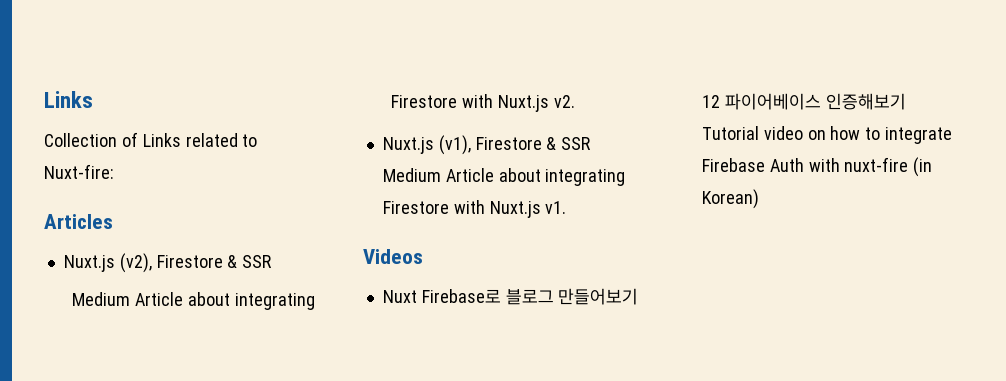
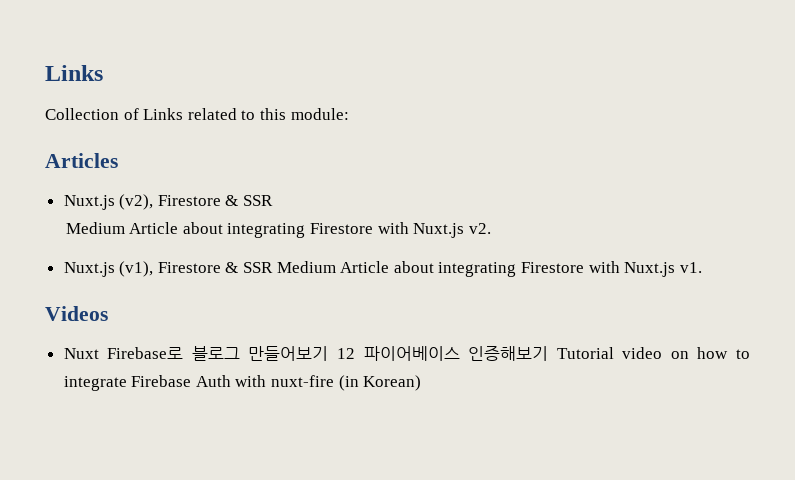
- Collection of Links related to Nuxt-fire:
+ Collection of Links related to this module:

